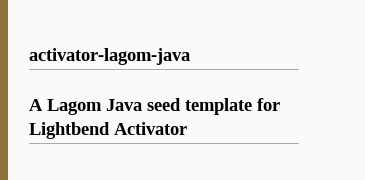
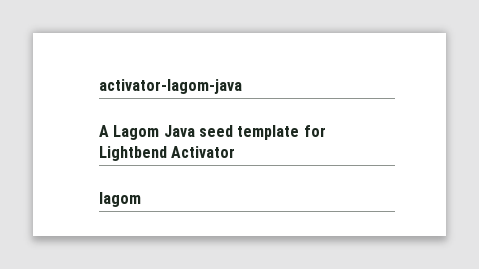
+ lagom

